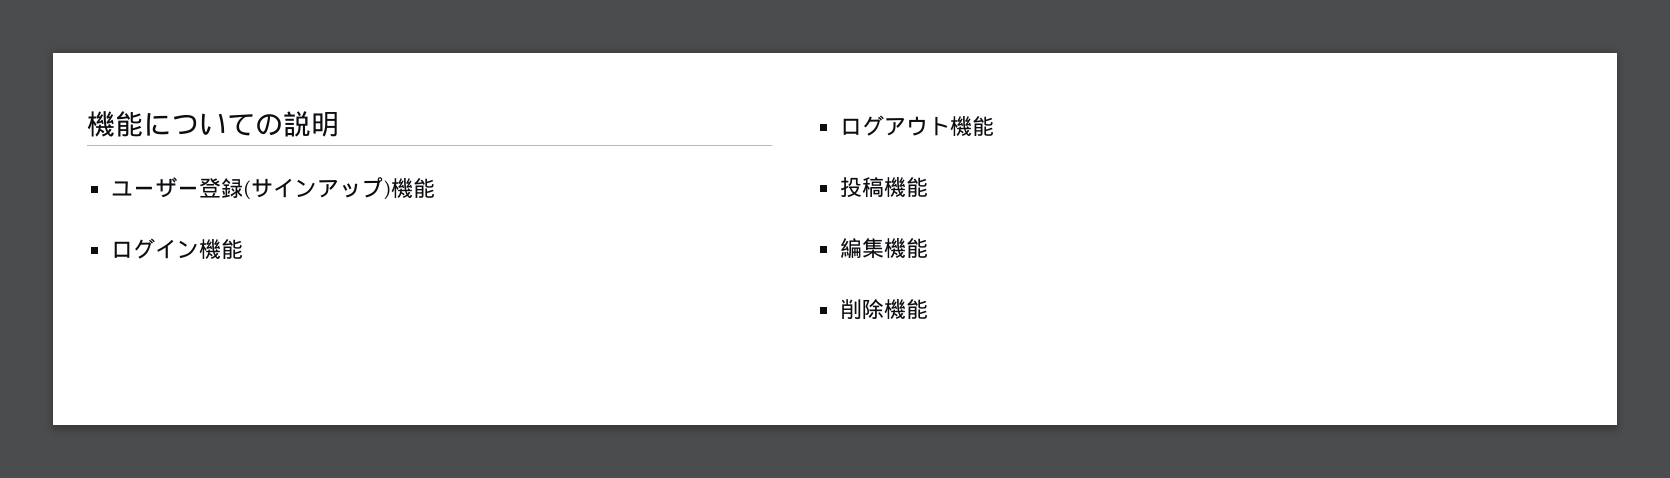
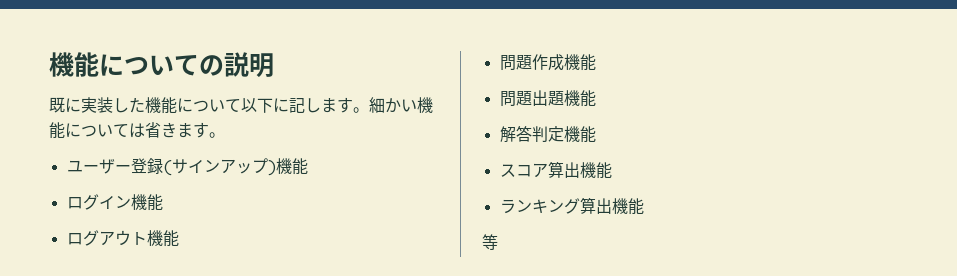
+ 既に実装した機能について以下に記します。細かい機能については省きます。
- 投稿機能
- 編集機能
- 削除機能
+ 問題作成機能
+ 問題出題機能
+ 解答判定機能
+ スコア算出機能
+ ランキング算出機能
+ 等

